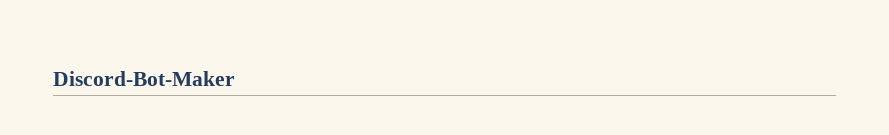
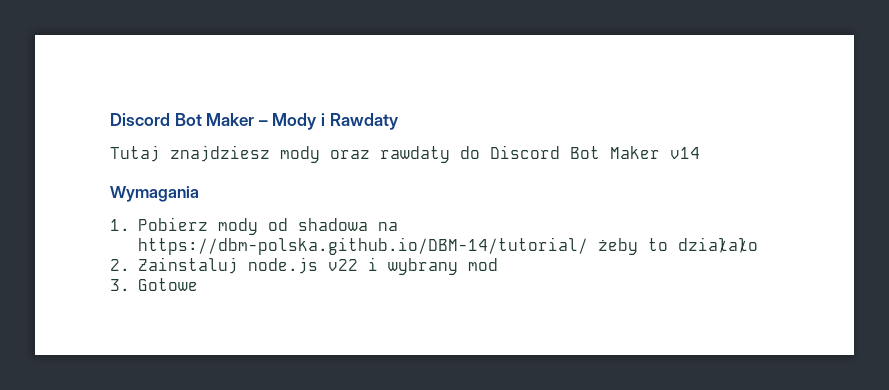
- Discord-Bot-Maker
+ Discord Bot Maker – Mody i Rawdaty
+ Tutaj znajdziesz mody oraz rawdaty do Discord Bot Maker v14
+ Wymagania
+ 1. Pobierz mody od shadowa na https://dbm-polska.github.io/DBM-14/tutorial/ żeby to działało
+ 2. Zainstaluj node.js v22 i wybrany mod
+ 3. Gotowe

